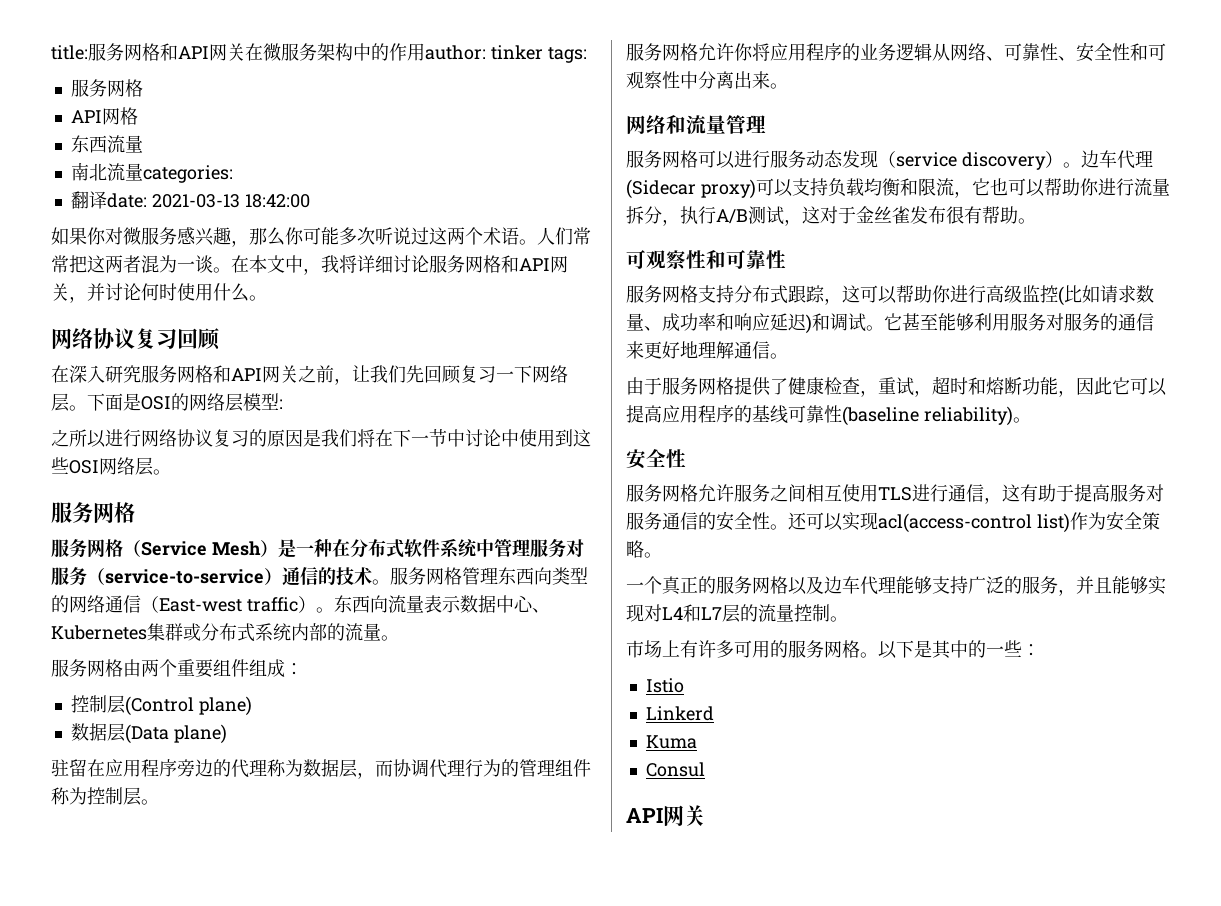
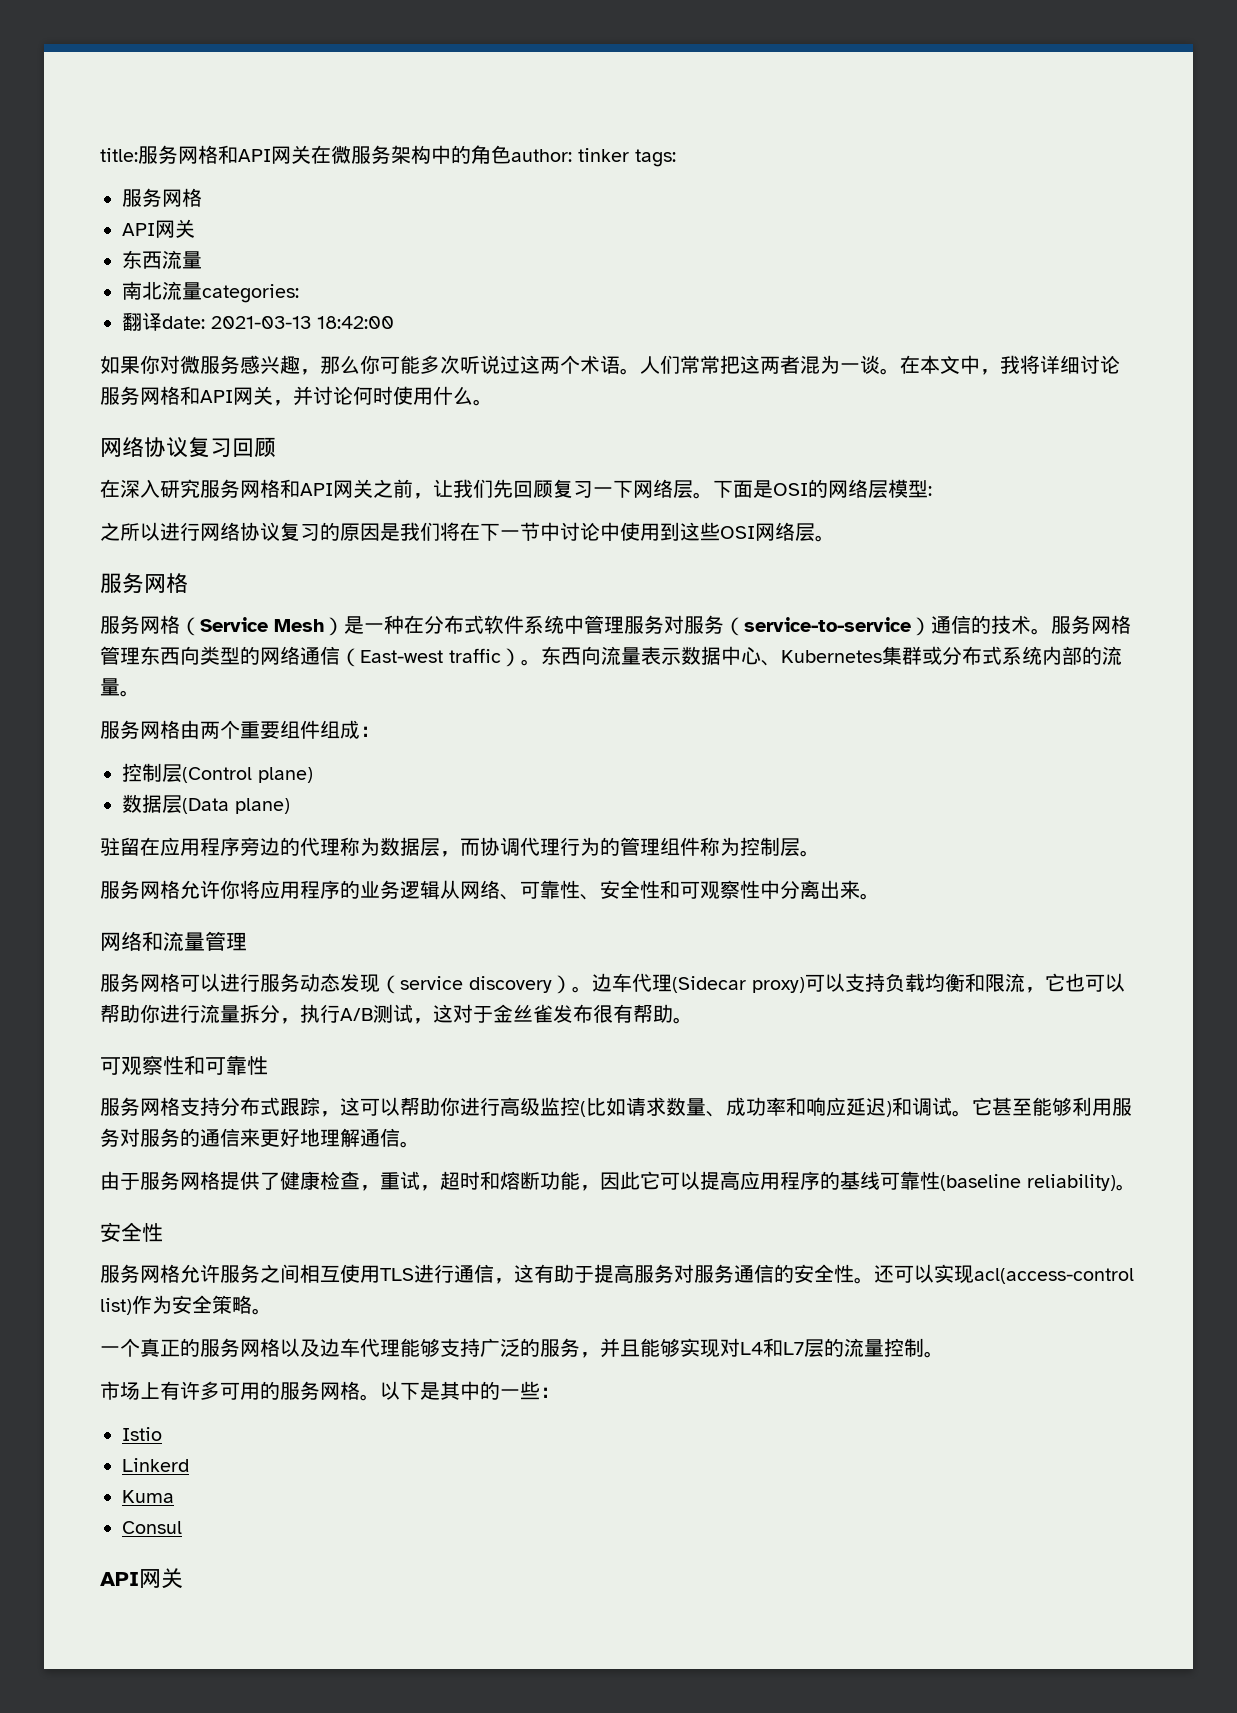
- title:服务网格和API网关在微服务架构中的作用author: tinker tags:
+ title:服务网格和API网关在微服务架构中的角色author: tinker tags:
  服务网格
- API网格
+ API网关

